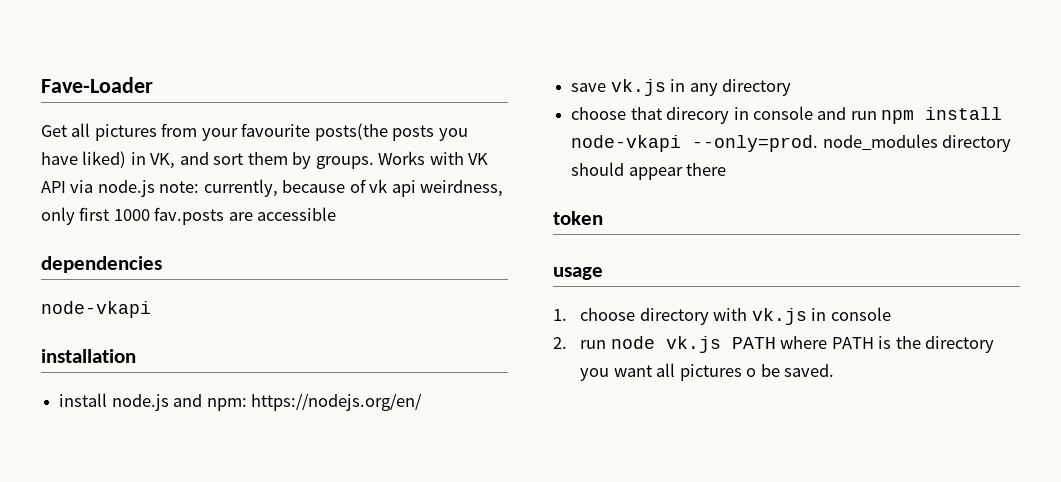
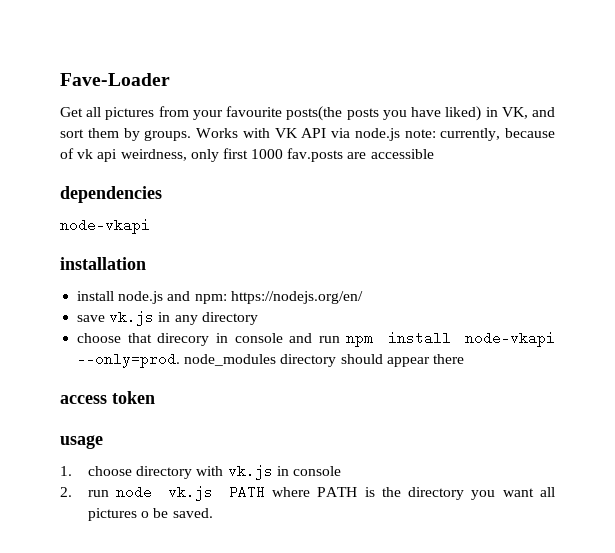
- token
+ access token

